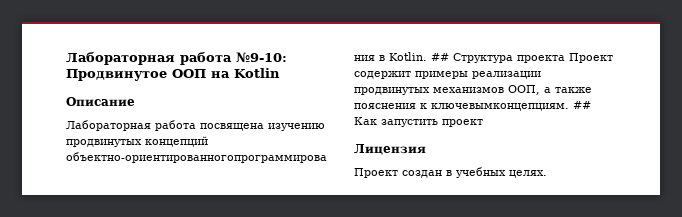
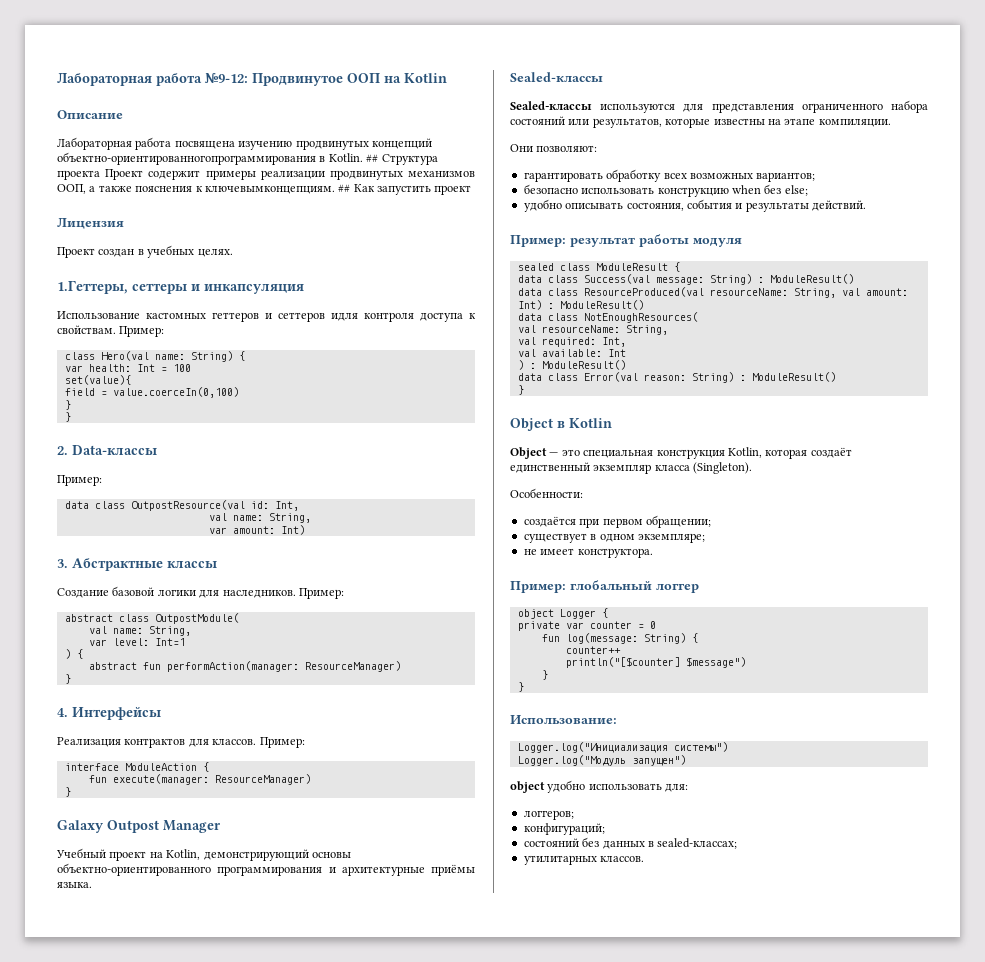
- Лабораторная работа №9-10: Продвинутое ООП на Kotlin
+ Лабораторная работа №9-12: Продвинутое ООП на Kotlin
+ 1.Геттеры, сеттеры и инкапсуляция
+ Использование кастомных геттеров и сеттеров идля контроля доступа к свойствам. Пример:
+ class Hero(val name: String) {
+ var health: Int = 100
+ set(value){
+ field = value.coerceIn(0,100)
+ }
+ }
+ 2. Data-классы
+ Пример:
+ data class OutpostResource(val id: Int,
+ val name: String,
+ var amount: Int)
+ 3. Абстрактные классы
+ Создание базовой логики для наследников. Пример:
+ abstract class OutpostModule(
+ val name: String,
+ var level: Int=1
+ ) {
+ abstract fun performAction(manager: ResourceManager)
+ }
+ 4. Интерфейсы
+ Реализация контрактов для классов. Пример:
+ interface ModuleAction {
+ fun execute(manager: ResourceManager)
+ }
+ Galaxy Outpost Manager
+ Учебный проект на Kotlin, демонстрирующий основы объектно-ориентированного программирования и архитектурные приёмы языка.
+ Sealed-классы
+ Sealed-классы используются для представления ограниченного набора состояний или результатов, которые известны на этапе компиляции.
+ Они позволяют:
+ гарантировать обработку всех возможных вариантов;
+ безопасно использовать конструкцию when без else;
+ удобно описывать состояния, события и результаты действий.
+ Пример: результат работы модуля
+ sealed class ModuleResult {
+ data class Success(val message: String) : ModuleResult()
+ data class ResourceProduced(val resourceName: String, val amount: Int) : ModuleResult()
+ data class NotEnoughResources(
+ val resourceName: String,
+ val required: Int,
+ val available: Int
+ ) : ModuleResult()
+ data class Error(val reason: String) : ModuleResult()
+ }
+ Object в Kotlin
+ Object — это специальная конструкция Kotlin, которая создаёт единственный экземпляр класса (Singleton).
+ Особенности:
+ создаётся при первом обращении;
+ существует в одном экземпляре;
+ не имеет конструктора.
+ Пример: глобальный логгер
+ object Logger {
+ private var counter = 0
+ fun log(message: String) {
+ counter++
+ println("[$counter] $message")
+ }
+ }
+ Использование:
+ Logger.log("Инициализация системы")
+ Logger.log("Модуль запущен")
+ object удобно использовать для:
+ логгеров;
+ конфигураций;
+ состояний без данных в sealed-классах;
+ утилитарных классов.

